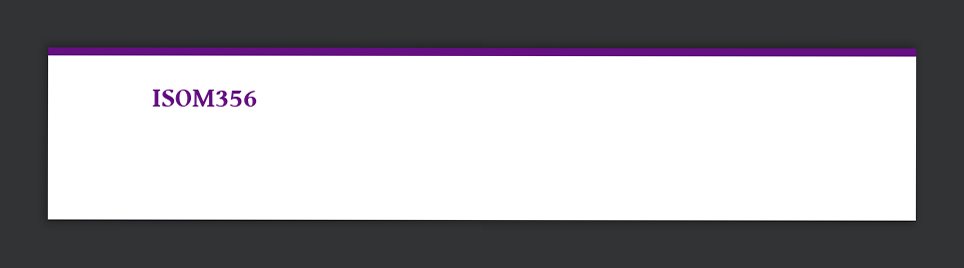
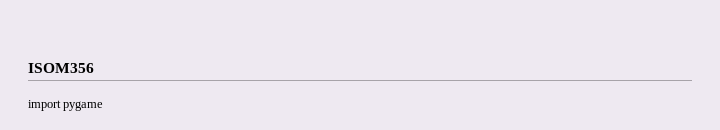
+ import pygame

